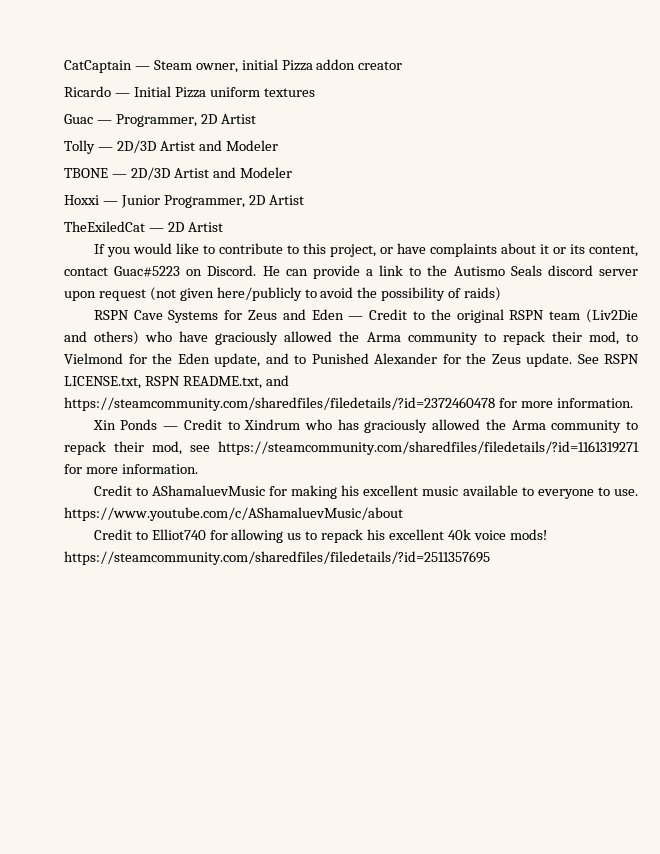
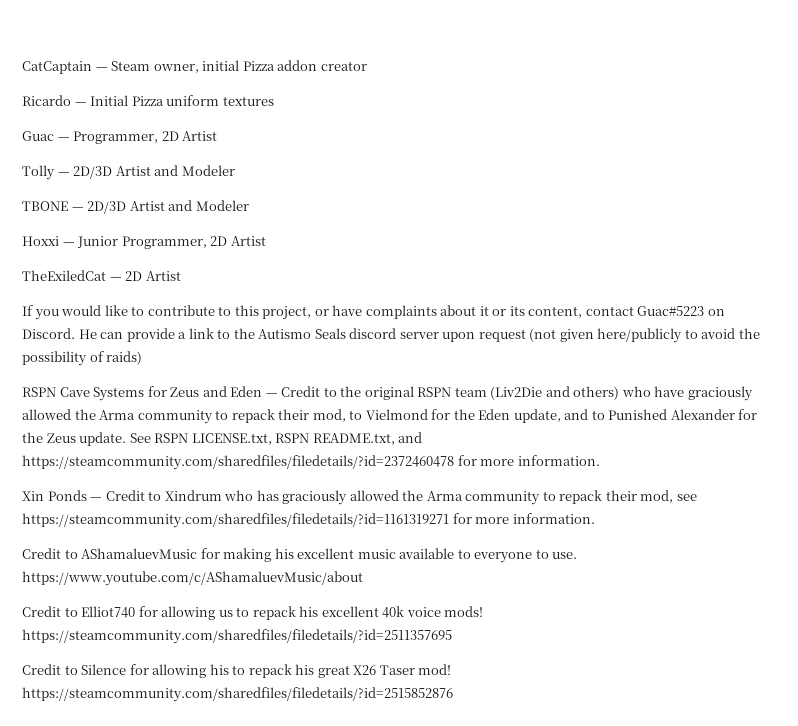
+ Credit to Silence for allowing his to repack his great X26 Taser mod! https://steamcommunity.com/sharedfiles/filedetails/?id=2515852876

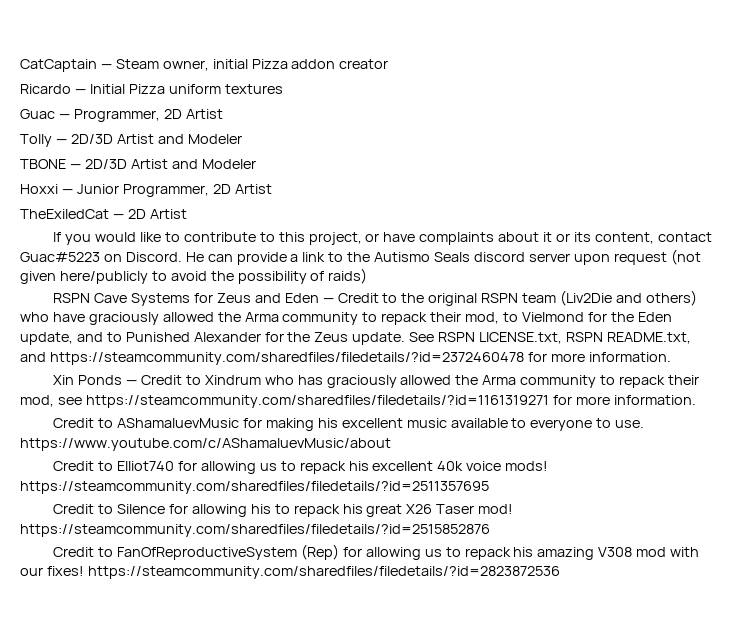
+ Credit to FanOfReproductiveSystem (Rep) for allowing us to repack his amazing V308 mod with our fixes! https://steamcommunity.com/sharedfiles/filedetails/?id=2823872536

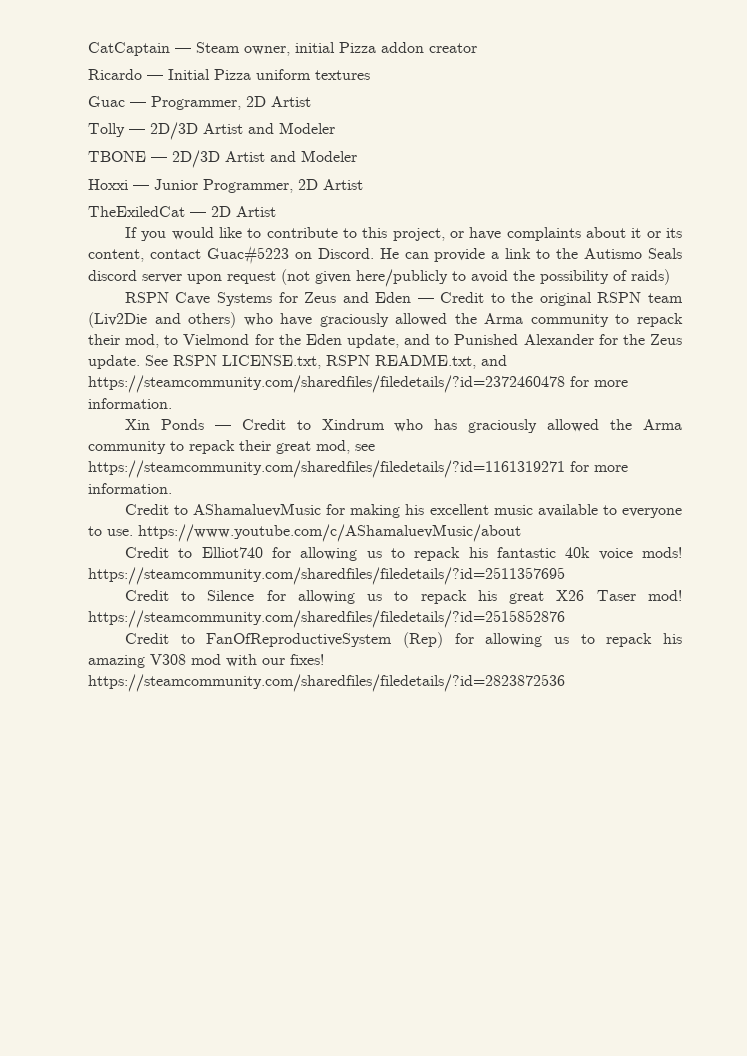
- Xin Ponds — Credit to Xindrum who has graciously allowed the Arma community to repack their mod, see https://steamcommunity.com/sharedfiles/filedetails/?id=1161319271 for more information.
+ Xin Ponds — Credit to Xindrum who has graciously allowed the Arma community to repack their great mod, see https://steamcommunity.com/sharedfiles/filedetails/?id=1161319271 for more information.
- Credit to Elliot740 for allowing us to repack his excellent 40k voice mods! https://steamcommunity.com/sharedfiles/filedetails/?id=2511357695
+ Credit to Elliot740 for allowing us to repack his fantastic 40k voice mods! https://steamcommunity.com/sharedfiles/filedetails/?id=2511357695
- Credit to Silence for allowing his to repack his great X26 Taser mod! https://steamcommunity.com/sharedfiles/filedetails/?id=2515852876
+ Credit to Silence for allowing us to repack his great X26 Taser mod! https://steamcommunity.com/sharedfiles/filedetails/?id=2515852876

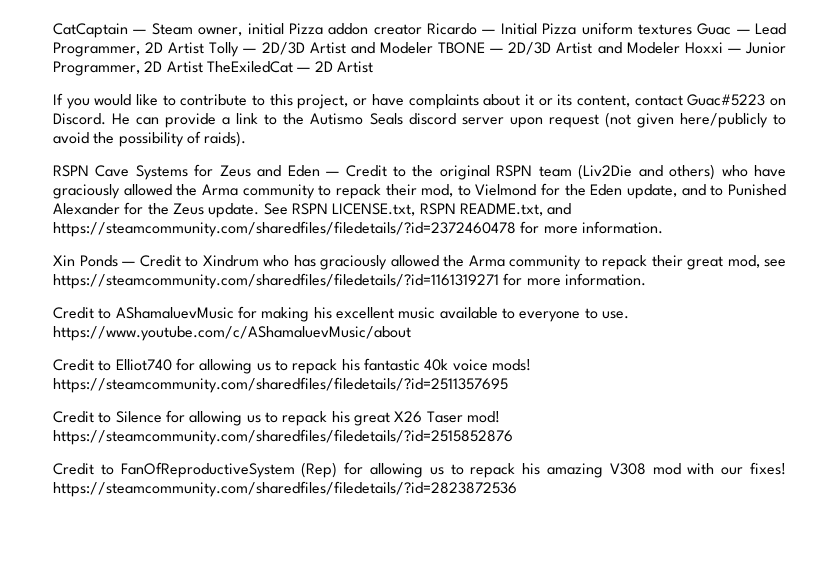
- CatCaptain — Steam owner, initial Pizza addon creator
- Ricardo — Initial Pizza uniform textures
- Guac — Programmer, 2D Artist
- Tolly — 2D/3D Artist and Modeler
- TBONE — 2D/3D Artist and Modeler
- Hoxxi — Junior Programmer, 2D Artist
- TheExiledCat — 2D Artist
+ CatCaptain — Steam owner, initial Pizza addon creator Ricardo — Initial Pizza uniform textures Guac — Lead Programmer, 2D Artist Tolly — 2D/3D Artist and Modeler TBONE — 2D/3D Artist and Modeler Hoxxi — Junior Programmer, 2D Artist TheExiledCat — 2D Artist
- He can provide a link to the Autismo Seals discord server upon request (not given here/publicly to avoid the possibility of raids)
+ He can provide a link to the Autismo Seals discord server upon request (not given here/publicly to avoid the possibility of raids).

